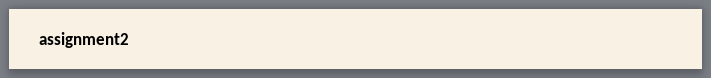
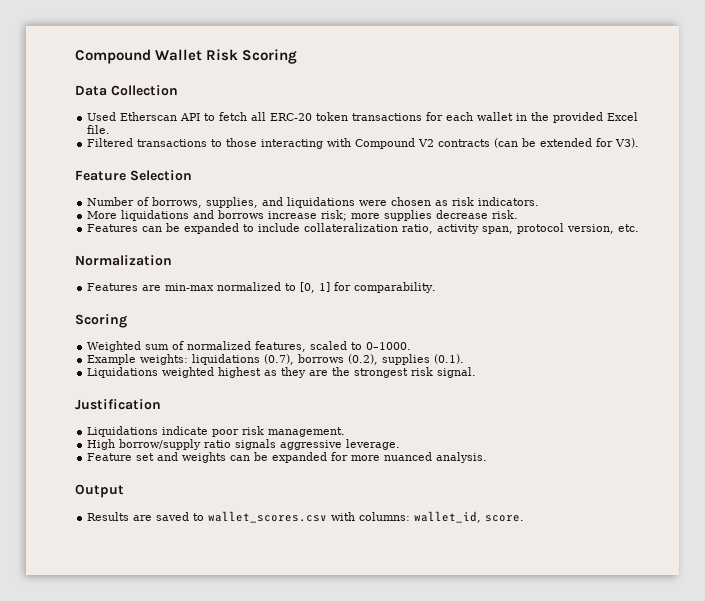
- assignment2
+ Compound Wallet Risk Scoring
+ Data Collection
+ Used Etherscan API to fetch all ERC-20 token transactions for each wallet in the provided Excel file.
+ Filtered transactions to those interacting with Compound V2 contracts (can be extended for V3).
+ Feature Selection
+ Number of borrows, supplies, and liquidations were chosen as risk indicators.
+ More liquidations and borrows increase risk; more supplies decrease risk.
+ Features can be expanded to include collateralization ratio, activity span, protocol version, etc.
+ Normalization
+ Features are min-max normalized to [0, 1] for comparability.
+ Scoring
+ Weighted sum of normalized features, scaled to 0–1000.
+ Example weights: liquidations (0.7), borrows (0.2), supplies (0.1).
+ Liquidations weighted highest as they are the strongest risk signal.
+ Justification
+ Liquidations indicate poor risk management.
+ High borrow/supply ratio signals aggressive leverage.
+ Feature set and weights can be expanded for more nuanced analysis.
+ Output
+ Results are saved to wallet_scores.csv with columns: wallet_id, score.

